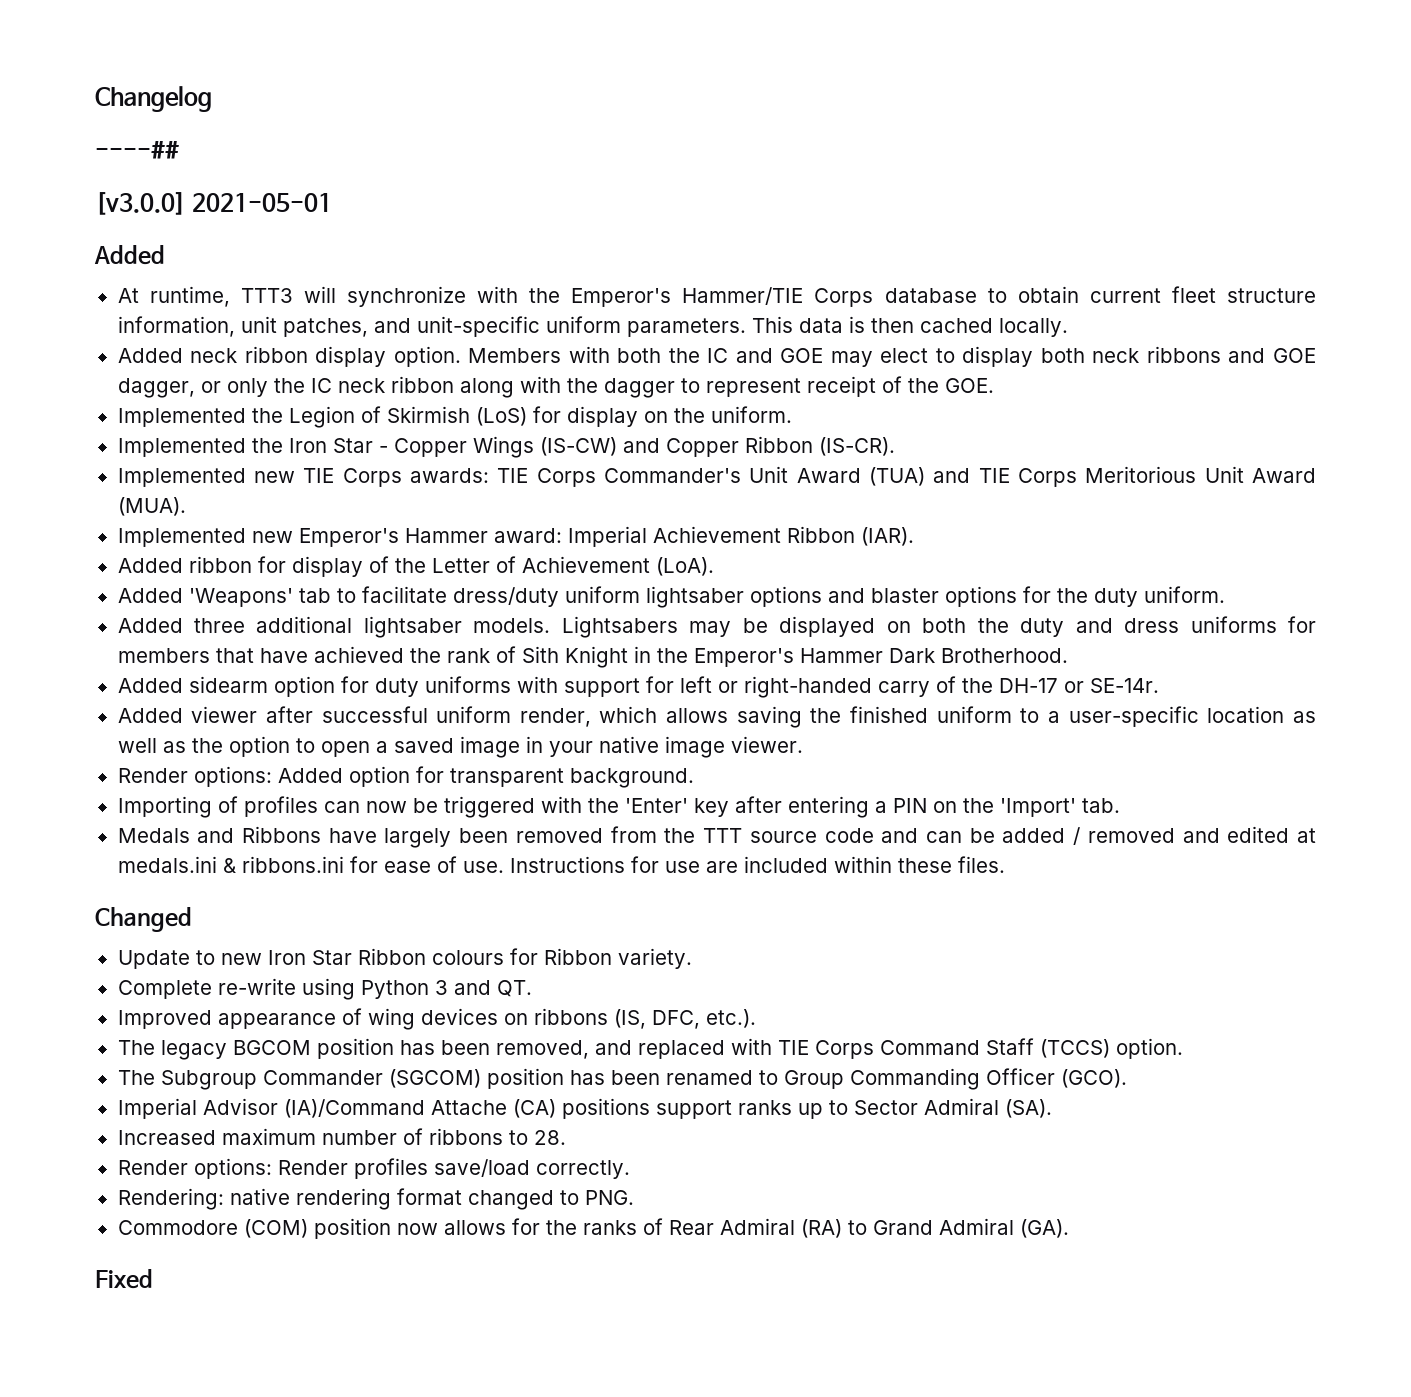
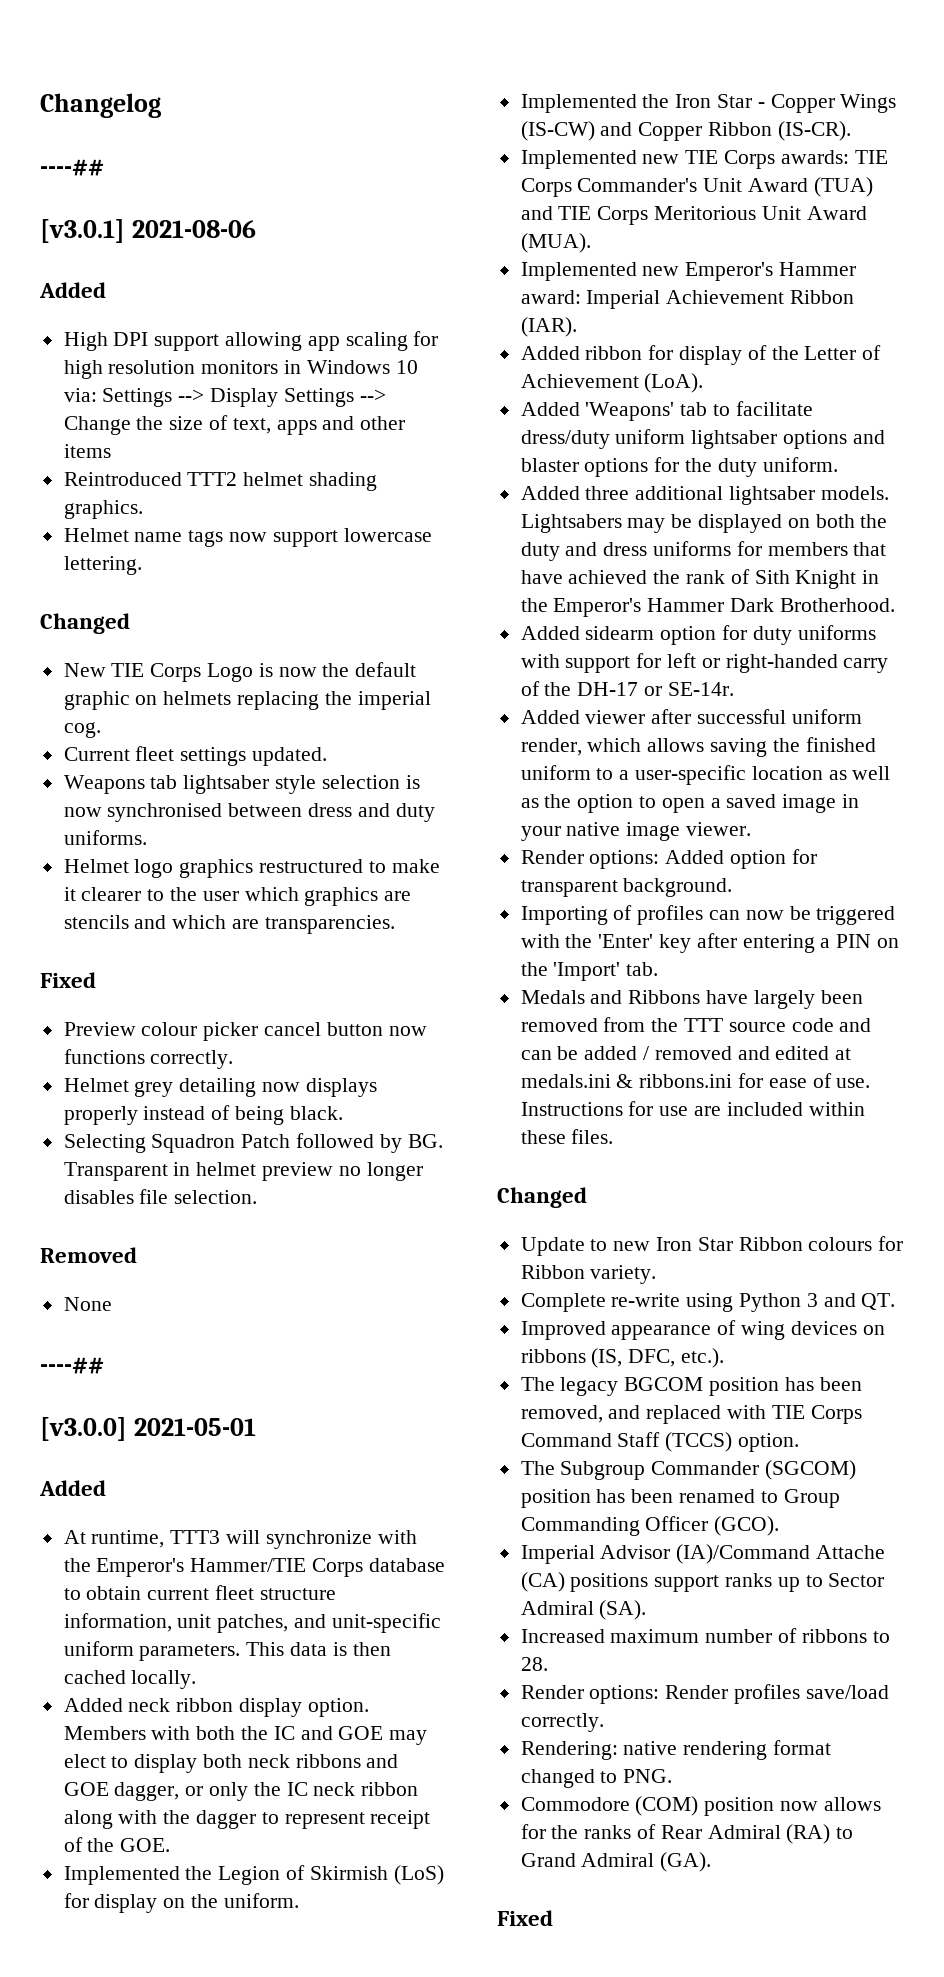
+ [v3.0.1] 2021-08-06
+ Added
+ High DPI support allowing app scaling for high resolution monitors in Windows 10 via: Settings --> Display Settings --> Change the size of text, apps and other items
+ Reintroduced TTT2 helmet shading graphics.
+ Helmet name tags now support lowercase lettering.
+ Changed
+ New TIE Corps Logo is now the default graphic on helmets replacing the imperial cog.
+ Current fleet settings updated.
+ Weapons tab lightsaber style selection is now synchronised between dress and duty uniforms.
+ Helmet logo graphics restructured to make it clearer to the user which graphics are stencils and which are transparencies.
+ Fixed
+ Preview colour picker cancel button now functions correctly.
+ Helmet grey detailing now displays properly instead of being black.
+ Selecting Squadron Patch followed by BG. Transparent in helmet preview no longer disables file selection.
+ Removed
+ None
+ ----##

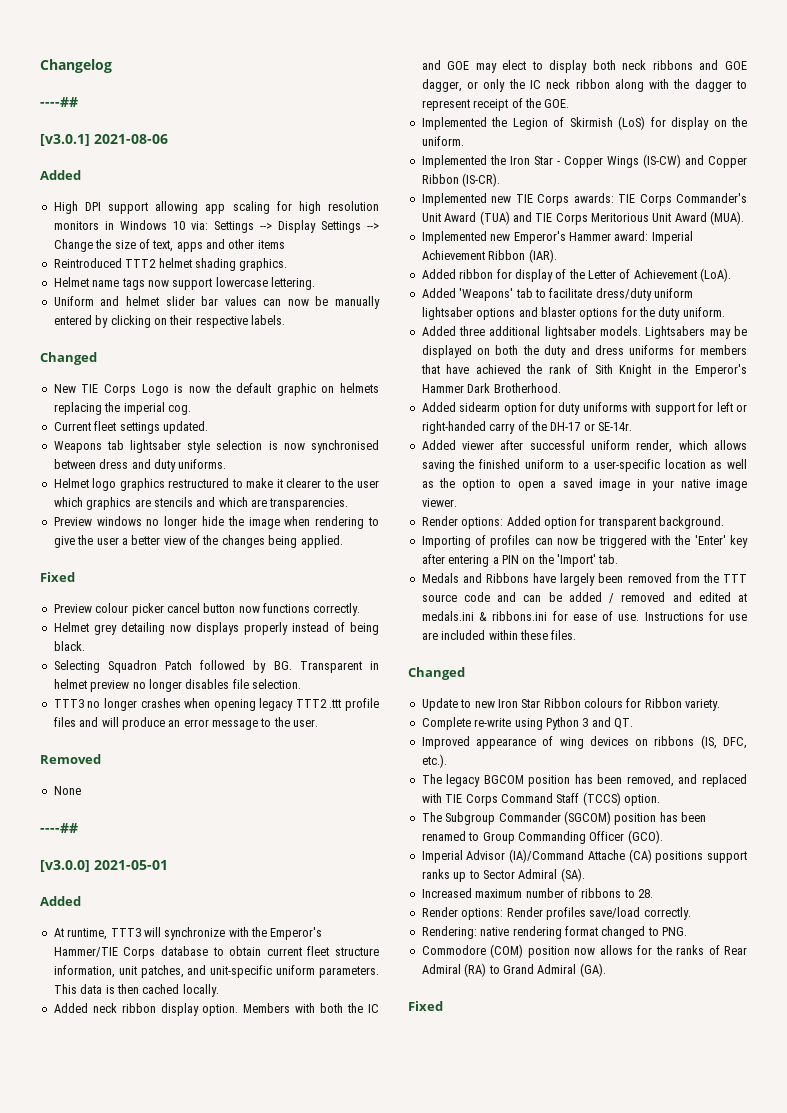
+ Uniform and helmet slider bar values can now be manually entered by clicking on their respective labels.
+ Preview windows no longer hide the image when rendering to give the user a better view of the changes being applied.
+ TTT3 no longer crashes when opening legacy TTT2 .ttt profile files and will produce an error message to the user.

